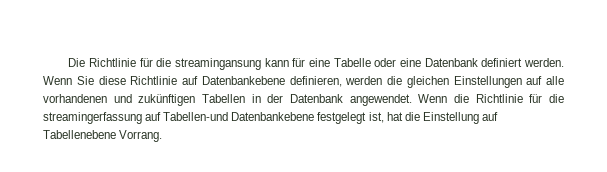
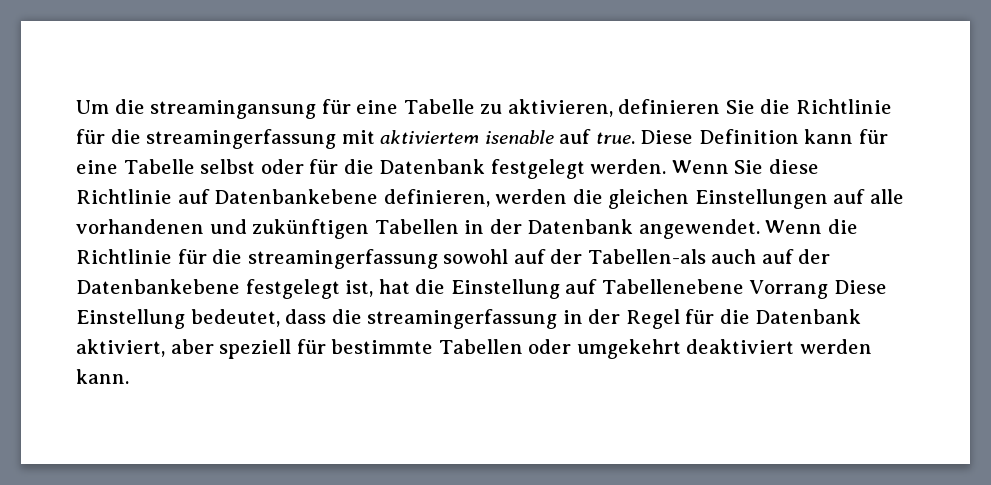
- Die Richtlinie für die streamingansung kann für eine Tabelle oder eine Datenbank definiert werden.
+ Um die streamingansung für eine Tabelle zu aktivieren, definieren Sie die Richtlinie für die streamingerfassung mit aktiviertem isenable auf true. Diese Definition kann für eine Tabelle selbst oder für die Datenbank festgelegt werden.
- Wenn die Richtlinie für die streamingerfassung auf Tabellen-und Datenbankebene festgelegt ist, hat die Einstellung auf Tabellenebene Vorrang.
+ Wenn die Richtlinie für die streamingerfassung sowohl auf der Tabellen-als auch auf der Datenbankebene festgelegt ist, hat die Einstellung auf Tabellenebene Vorrang Diese Einstellung bedeutet, dass die streamingerfassung in der Regel für die Datenbank aktiviert, aber speziell für bestimmte Tabellen oder umgekehrt deaktiviert werden kann.

